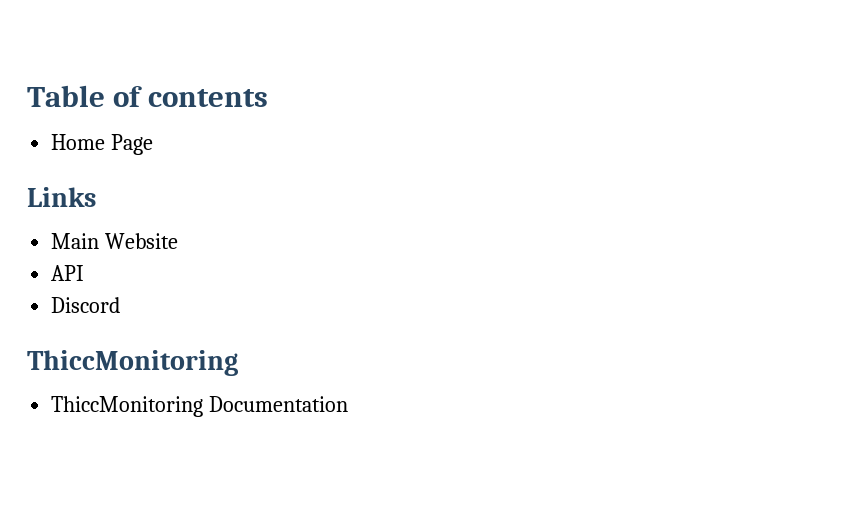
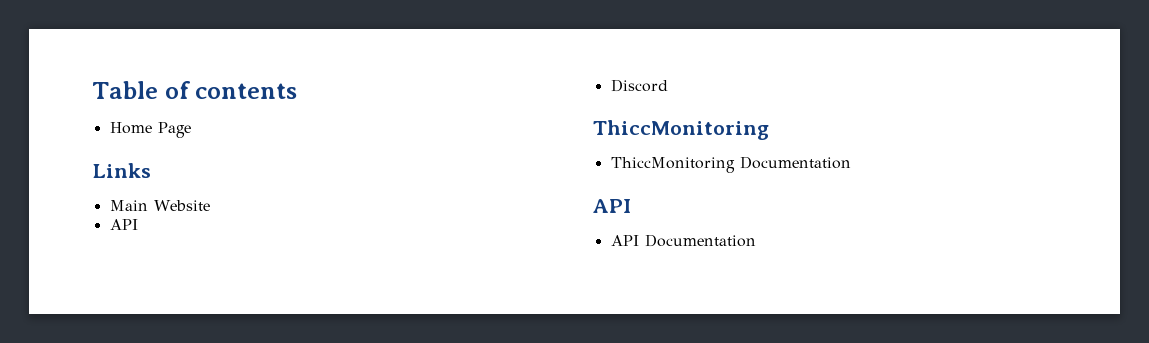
  ThiccMonitoring Documentation
+ API
+ API Documentation

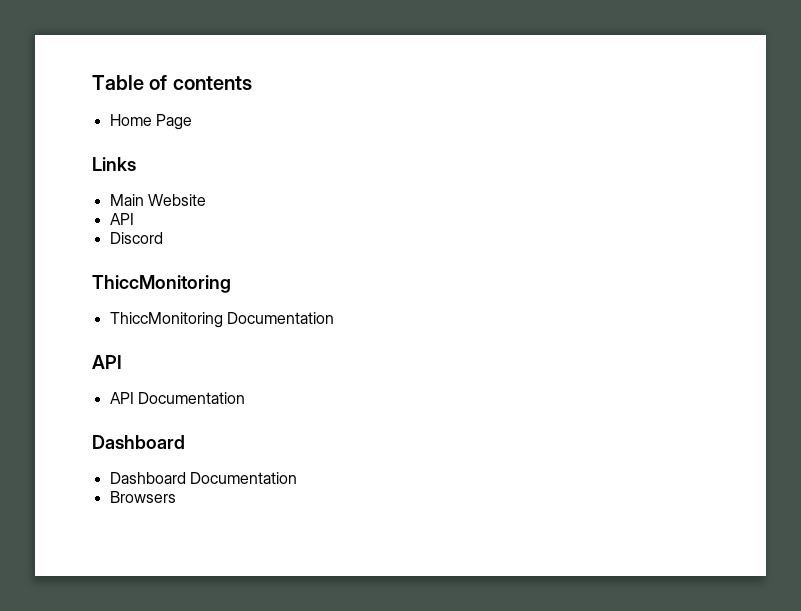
  API Documentation
+ Dashboard
+ Dashboard Documentation
+ Browsers

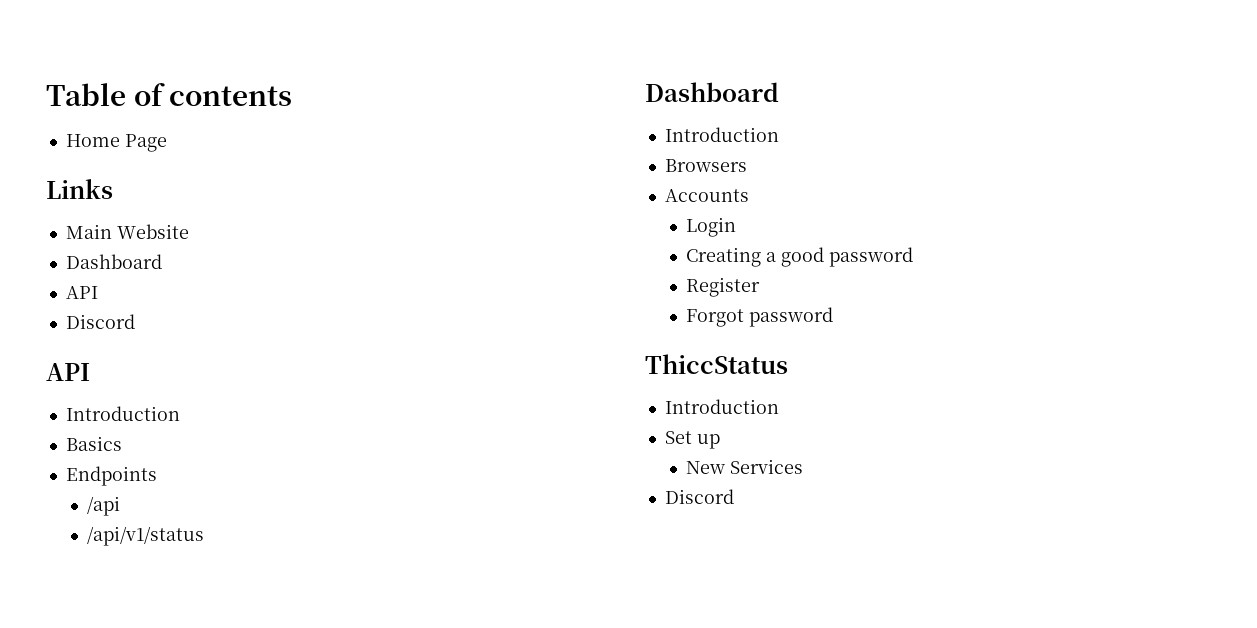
  Main Website
+ Dashboard
  API
  Discord
- ThiccMonitoring
- ThiccMonitoring Documentation
  API
- API Documentation
+ Introduction
+ Basics
+ Endpoints
+ /api
+ /api/v1/status
  Dashboard
- Dashboard Documentation
+ Introduction
+ Accounts
+ Login
+ Creating a good password
+ Register
+ Forgot password
+ ThiccStatus
+ Introduction
+ Set up
+ New Services
+ Discord

